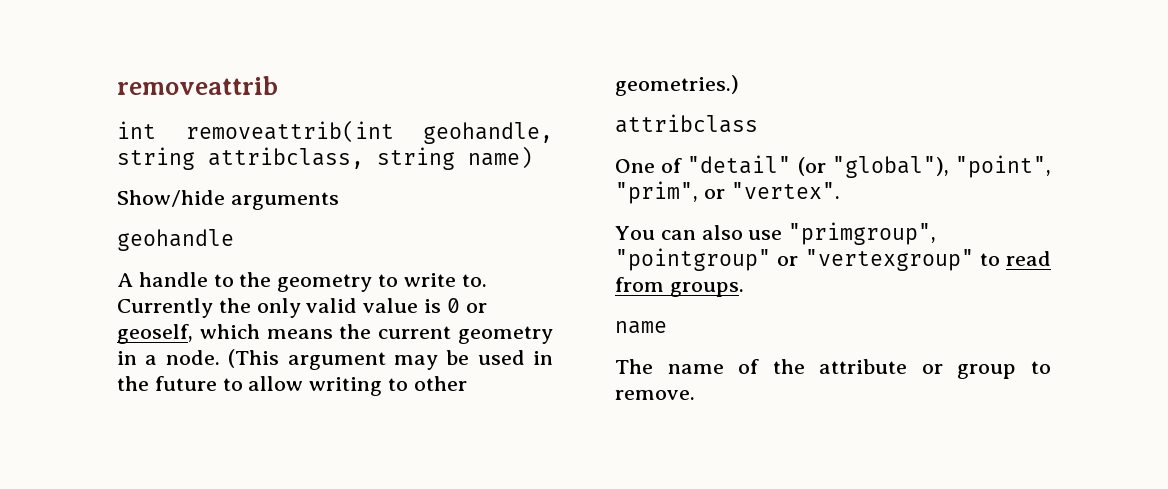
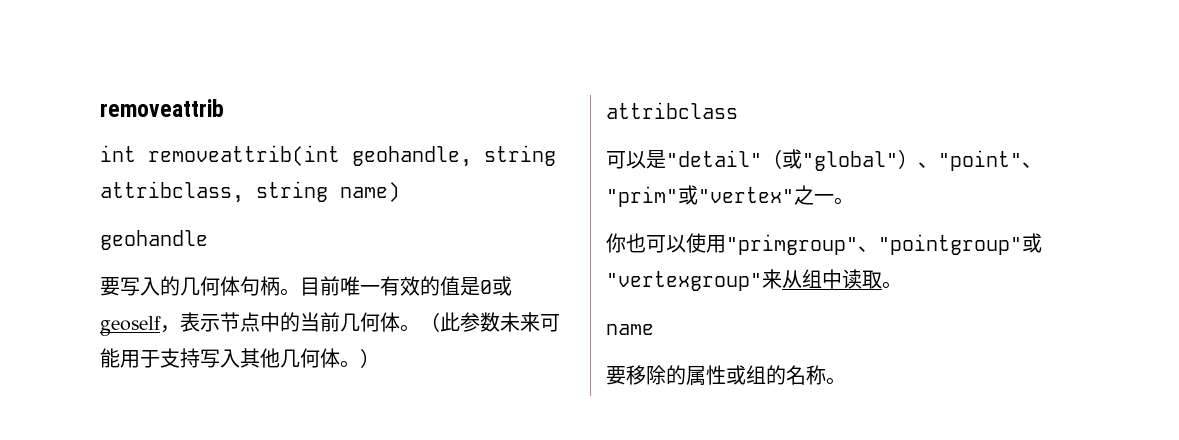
- Show/hide arguments
- A handle to the geometry to write to. Currently the only valid value is 0 or geoself, which means the current geometry in a node. (This argument may be used in the future to allow writing to other geometries.)
+ 要写入的几何体句柄。目前唯一有效的值是0或geoself，表示节点中的当前几何体。（此参数未来可能用于支持写入其他几何体。）
  attribclass
- One of "detail" (or "global"), "point", "prim", or "vertex".
- You can also use "primgroup", "pointgroup" or "vertexgroup" to read from groups.
+ 可以是"detail"（或"global"）、"point"、"prim"或"vertex"之一。
+ 你也可以使用"primgroup"、"pointgroup"或"vertexgroup"来从组中读取。
  name
- The name of the attribute or group to remove.
+ 要移除的属性或组的名称。

